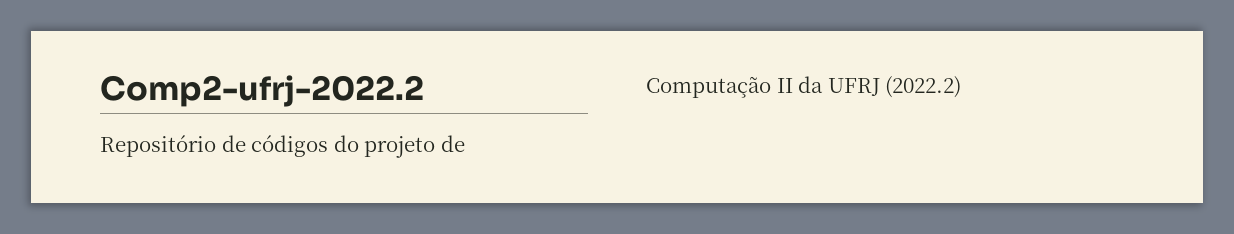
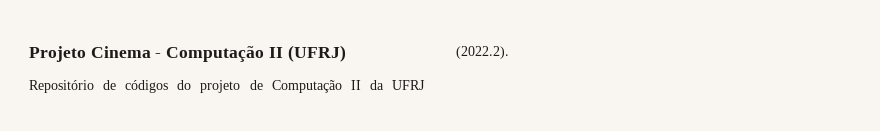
- Comp2-ufrj-2022.2
+ Projeto Cinema - Computação II (UFRJ)
- Repositório de códigos do projeto de Computação II da UFRJ (2022.2)
+ Repositório de códigos do projeto de Computação II da UFRJ (2022.2).

